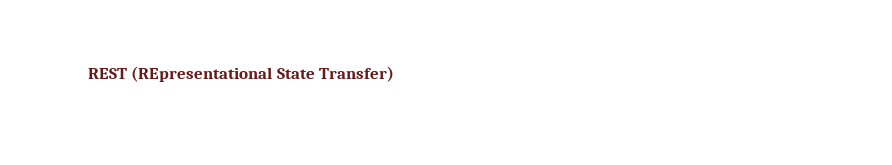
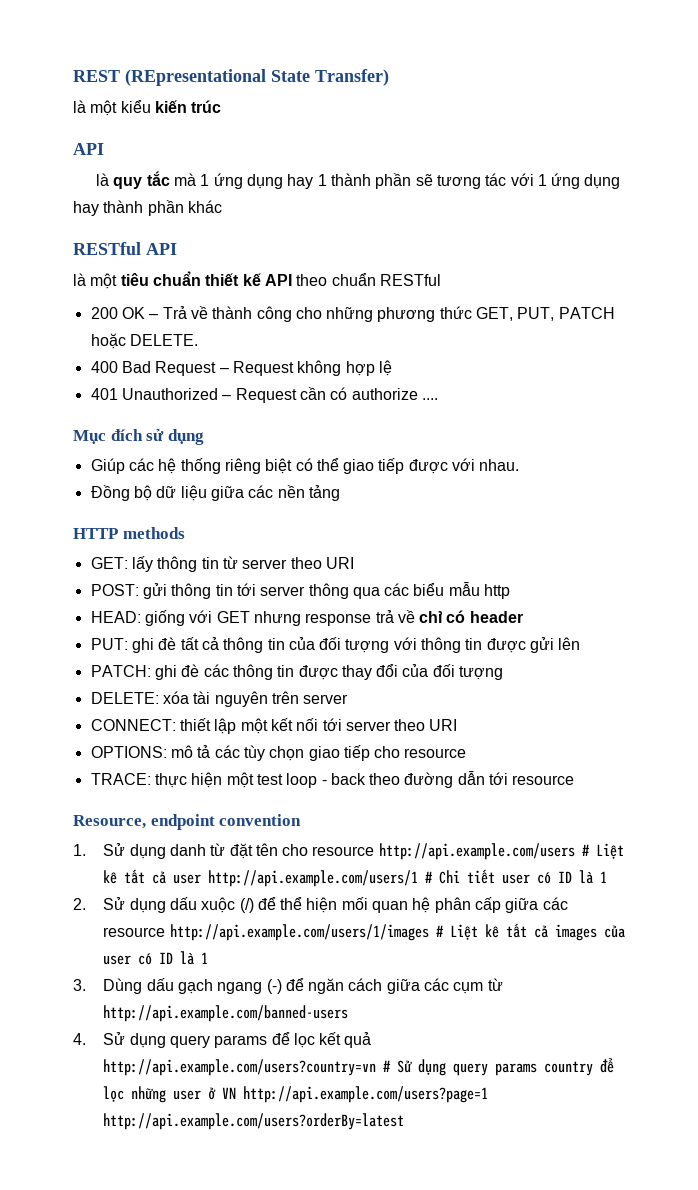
+ là một kiểu kiến trúc
+ API
+ là quy tắc mà 1 ứng dụng hay 1 thành phần sẽ tương tác với 1 ứng dụng hay thành phần khác
+ RESTful API
+ là một tiêu chuẩn thiết kế API theo chuẩn RESTful
+ 200 OK – Trả về thành công cho những phương thức GET, PUT, PATCH hoặc DELETE.
+ 400 Bad Request – Request không hợp lệ
+ 401 Unauthorized – Request cần có authorize ....
+ Mục đích sử dụng
+ Giúp các hệ thống riêng biệt có thể giao tiếp được với nhau.
+ Đồng bộ dữ liệu giữa các nền tảng
+ HTTP methods
+ GET: lấy thông tin từ server theo URI
+ POST: gửi thông tin tới server thông qua các biểu mẫu http
+ HEAD: giống với GET nhưng response trả về chỉ có header
+ PUT: ghi đè tất cả thông tin của đối tượng với thông tin được gửi lên
+ PATCH: ghi đè các thông tin được thay đổi của đối tượng
+ DELETE: xóa tài nguyên trên server
+ CONNECT: thiết lập một kết nối tới server theo URI
+ OPTIONS: mô tả các tùy chọn giao tiếp cho resource
+ TRACE: thực hiện một test loop - back theo đường dẫn tới resource
+ Resource, endpoint convention
+ 1. Sử dụng danh từ đặt tên cho resource http://api.example.com/users # Liệt kê tất cả user http://api.example.com/users/1 # Chi tiết user có ID là 1
+ 2. Sử dụng dấu xuộc (/) để thể hiện mối quan hệ phân cấp giữa các resource http://api.example.com/users/1/images # Liệt kê tất cả images của user có ID là 1
+ 3. Dùng dấu gạch ngang (-) để ngăn cách giữa các cụm từ http://api.example.com/banned-users
+ 4. Sử dụng query params để lọc kết quả http://api.example.com/users?country=vn # Sử dụng query params country để lọc những user ở VN http://api.example.com/users?page=1 http://api.example.com/users?orderBy=latest

